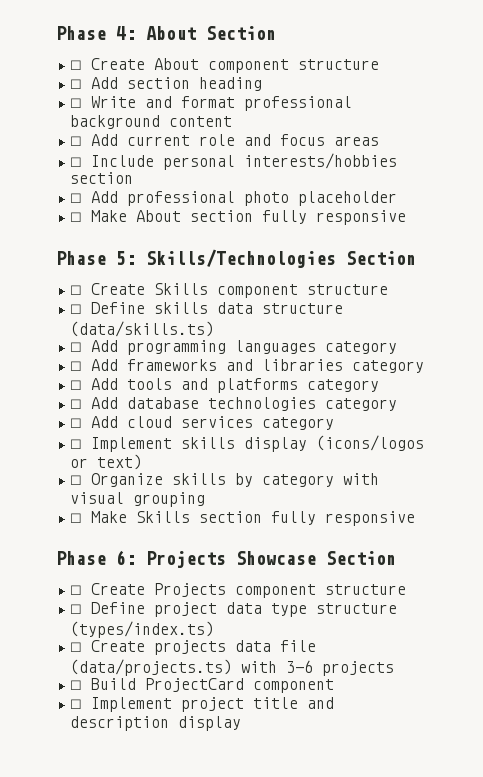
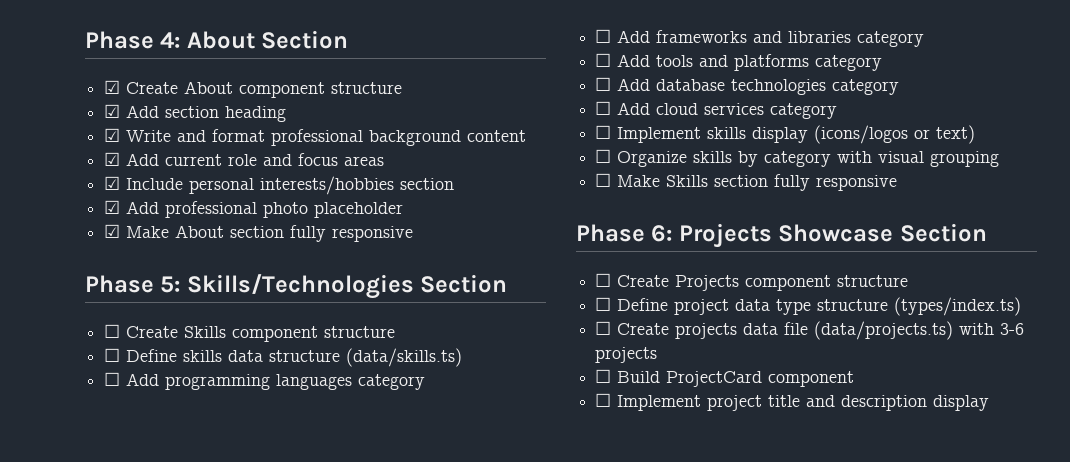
- ☐ Create About component structure
+ ☑ Create About component structure
- ☐ Add section heading
+ ☑ Add section heading
- ☐ Write and format professional background content
+ ☑ Write and format professional background content
- ☐ Add current role and focus areas
+ ☑ Add current role and focus areas
- ☐ Include personal interests/hobbies section
+ ☑ Include personal interests/hobbies section
- ☐ Add professional photo placeholder
+ ☑ Add professional photo placeholder
- ☐ Make About section fully responsive
+ ☑ Make About section fully responsive

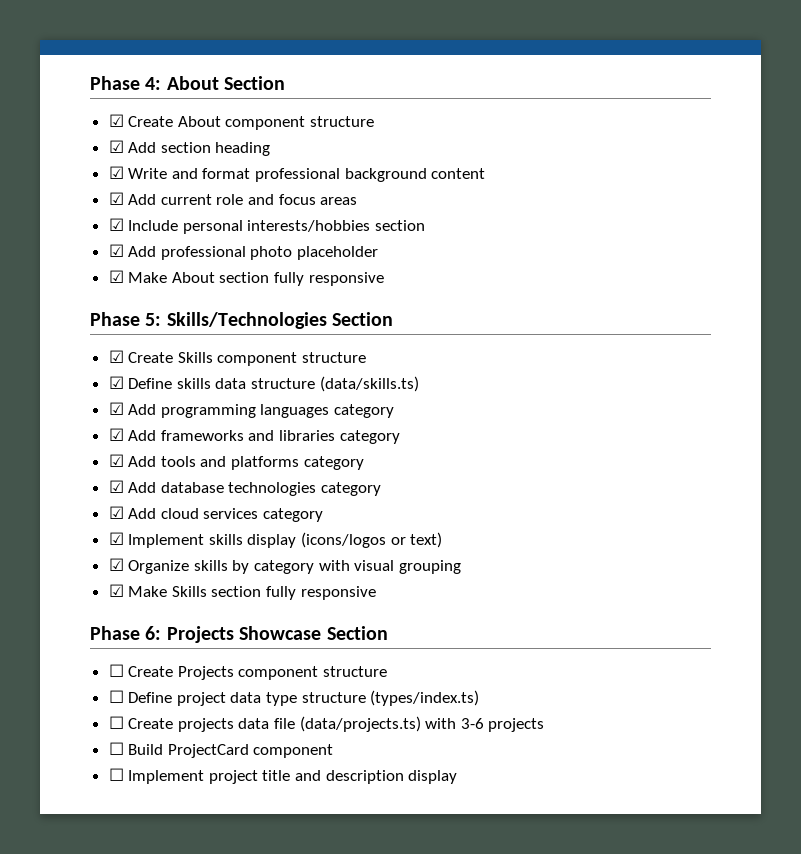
- ☐ Create Skills component structure
+ ☑ Create Skills component structure
- ☐ Define skills data structure (data/skills.ts)
+ ☑ Define skills data structure (data/skills.ts)
- ☐ Add programming languages category
+ ☑ Add programming languages category
- ☐ Add frameworks and libraries category
+ ☑ Add frameworks and libraries category
- ☐ Add tools and platforms category
+ ☑ Add tools and platforms category
- ☐ Add database technologies category
+ ☑ Add database technologies category
- ☐ Add cloud services category
+ ☑ Add cloud services category
- ☐ Implement skills display (icons/logos or text)
+ ☑ Implement skills display (icons/logos or text)
- ☐ Organize skills by category with visual grouping
+ ☑ Organize skills by category with visual grouping
- ☐ Make Skills section fully responsive
+ ☑ Make Skills section fully responsive

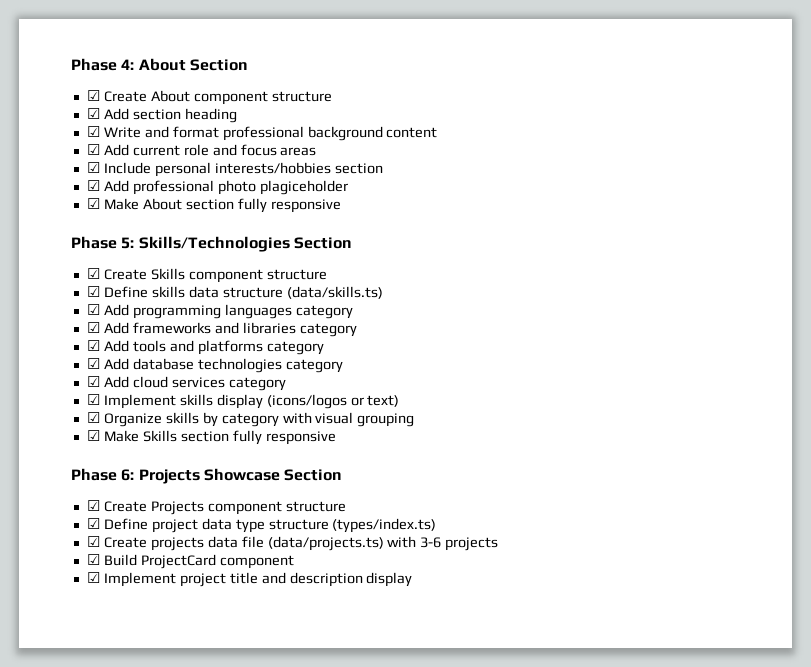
- ☑ Add professional photo placeholder
+ ☑ Add professional photo plagiceholder
- ☐ Create Projects component structure
+ ☑ Create Projects component structure
- ☐ Define project data type structure (types/index.ts)
+ ☑ Define project data type structure (types/index.ts)
- ☐ Create projects data file (data/projects.ts) with 3-6 projects
+ ☑ Create projects data file (data/projects.ts) with 3-6 projects
- ☐ Build ProjectCard component
+ ☑ Build ProjectCard component
- ☐ Implement project title and description display
+ ☑ Implement project title and description display

